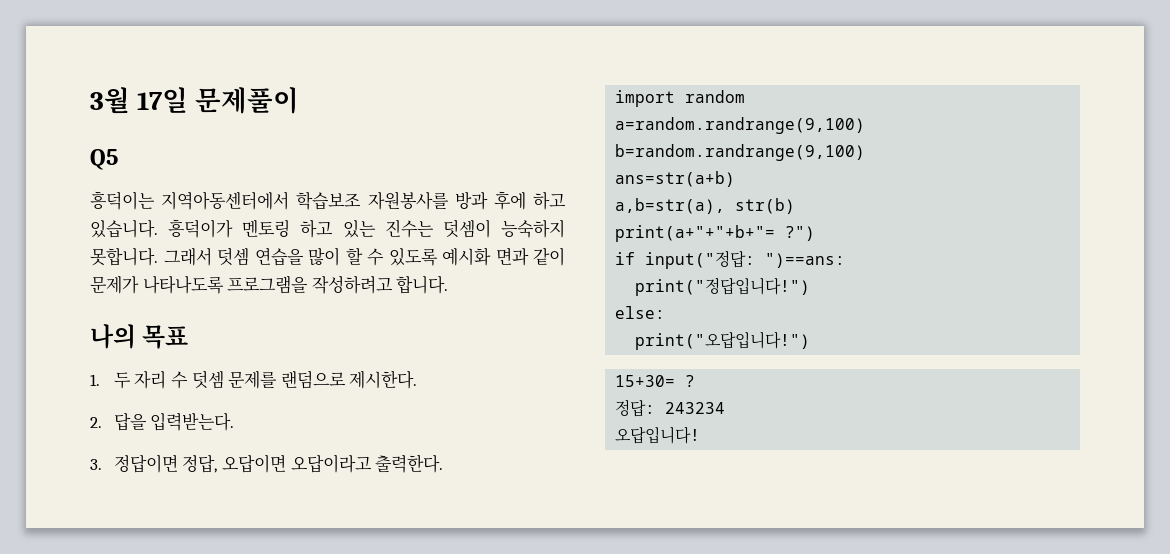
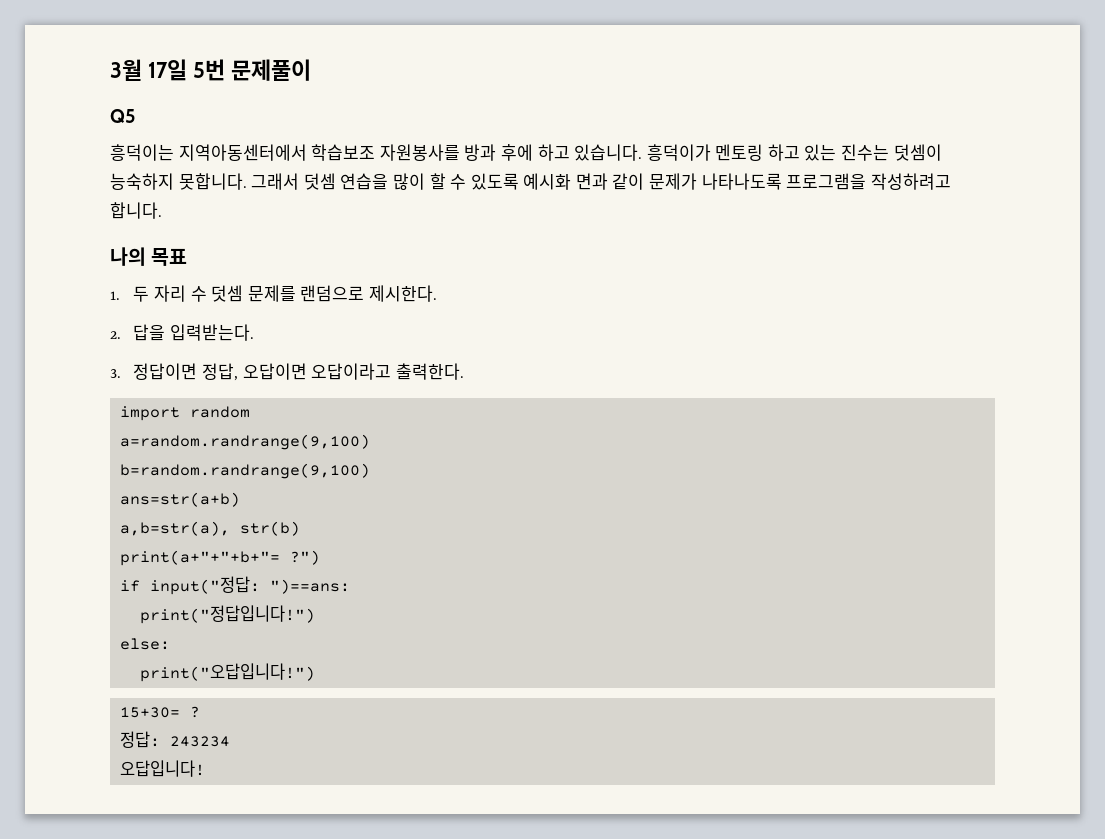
- 3월 17일 문제풀이
+ 3월 17일 5번 문제풀이

